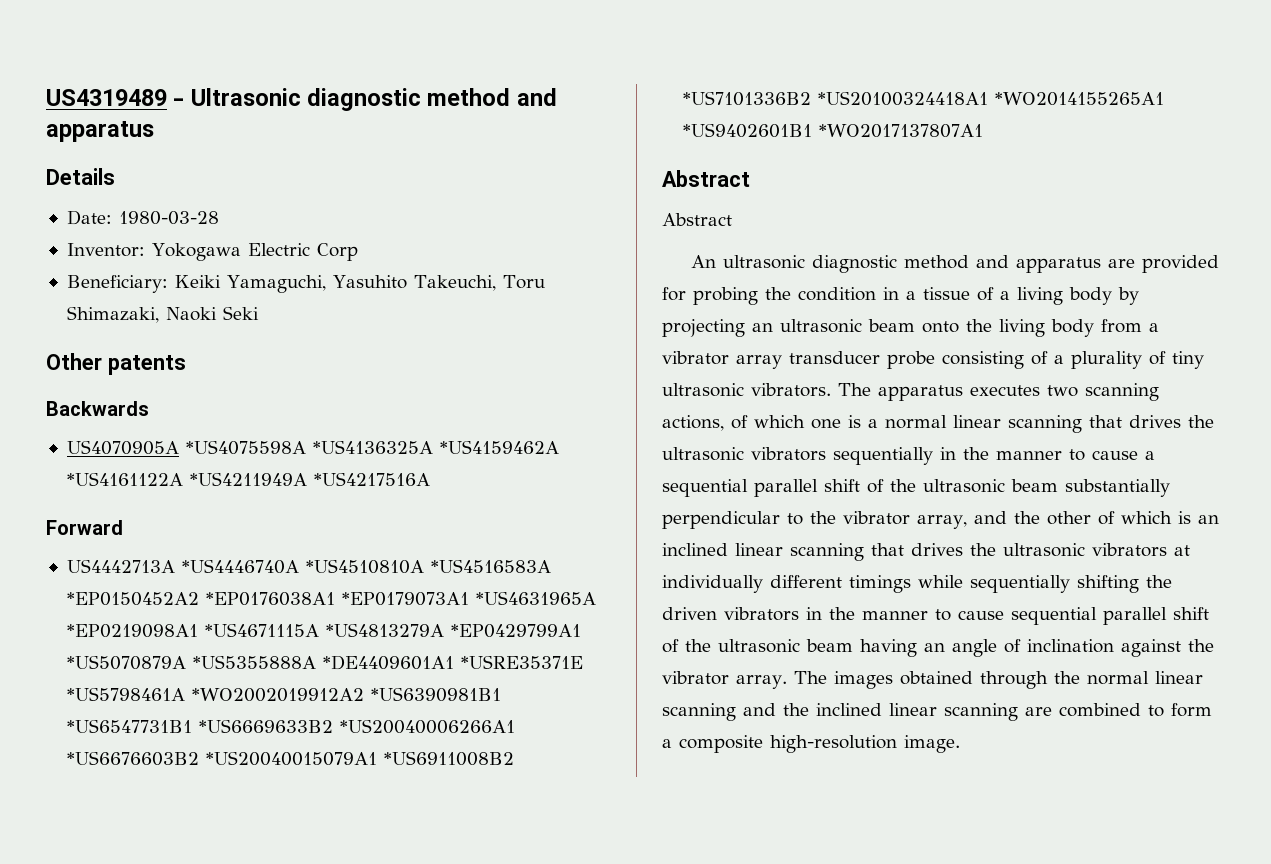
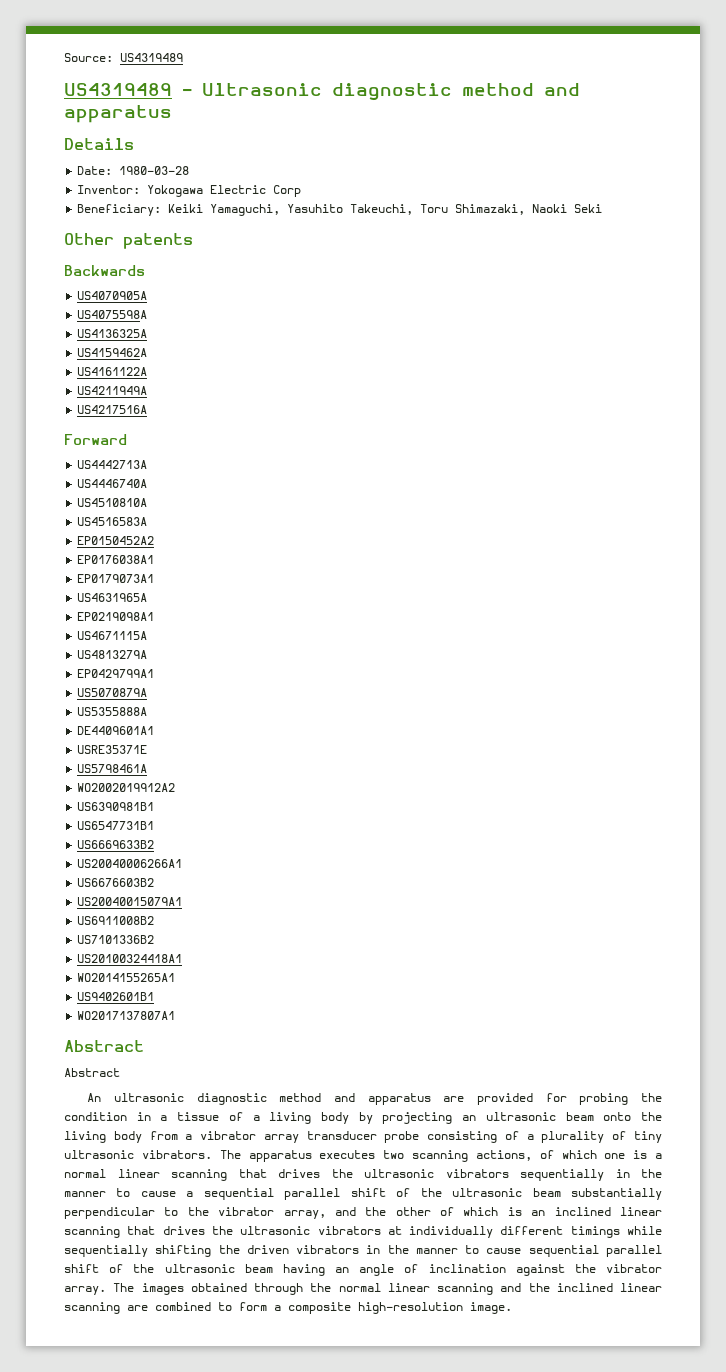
+ Source: US4319489
- US4070905A *US4075598A *US4136325A *US4159462A *US4161122A *US4211949A *US4217516A
+ US4070905A
+ US4075598A
+ US4136325A
+ US4159462A
+ US4161122A
+ US4211949A
+ US4217516A
  Forward
- US4442713A *US4446740A *US4510810A *US4516583A *EP0150452A2 *EP0176038A1 *EP0179073A1 *US4631965A *EP0219098A1 *US4671115A *US4813279A *EP0429799A1 *US5070879A *US5355888A *DE4409601A1 *USRE35371E *US5798461A *WO2002019912A2 *US6390981B1 *US6547731B1 *US6669633B2 *US20040006266A1 *US6676603B2 *US20040015079A1 *US6911008B2 *US7101336B2 *US20100324418A1 *WO2014155265A1 *US9402601B1 *WO2017137807A1
+ US4442713A
+ US4446740A
+ US4510810A
+ US4516583A
+ EP0150452A2
+ EP0176038A1
+ EP0179073A1
+ US4631965A
+ EP0219098A1
+ US4671115A
+ US4813279A
+ EP0429799A1
+ US5070879A
+ US5355888A
+ DE4409601A1
+ USRE35371E
+ US5798461A
+ WO2002019912A2
+ US6390981B1
+ US6547731B1
+ US6669633B2
+ US20040006266A1
+ US6676603B2
+ US20040015079A1
+ US6911008B2
+ US7101336B2
+ US20100324418A1
+ WO2014155265A1
+ US9402601B1
+ WO2017137807A1

